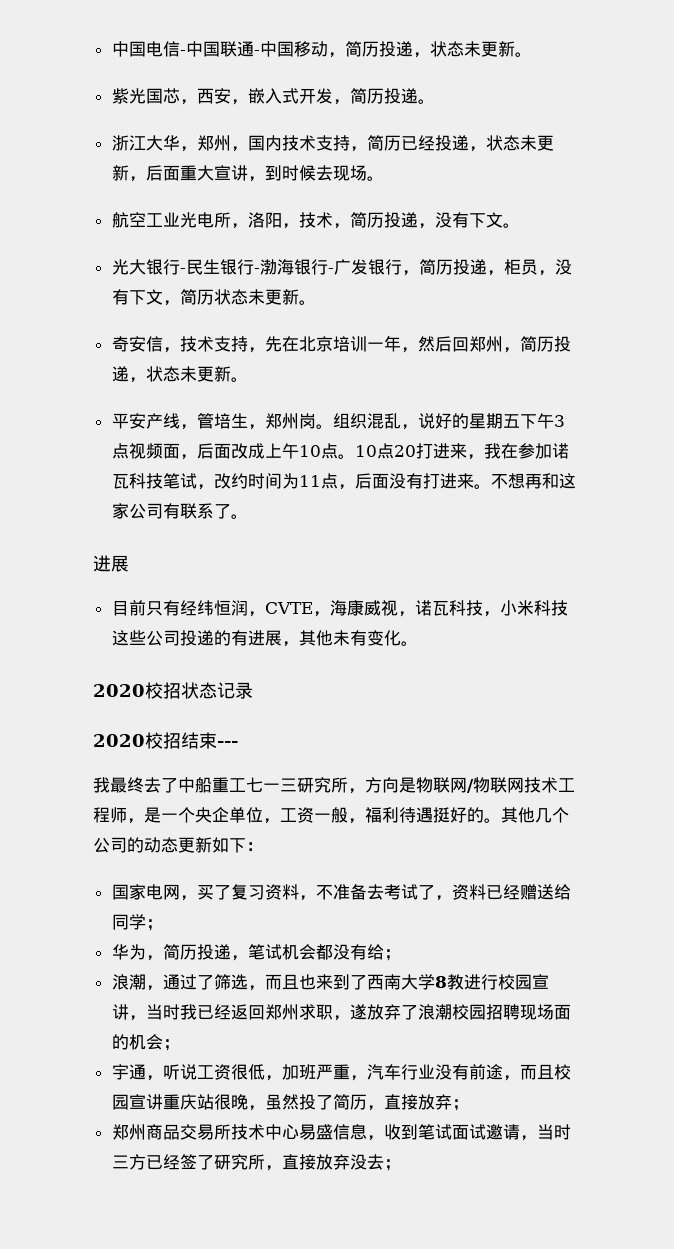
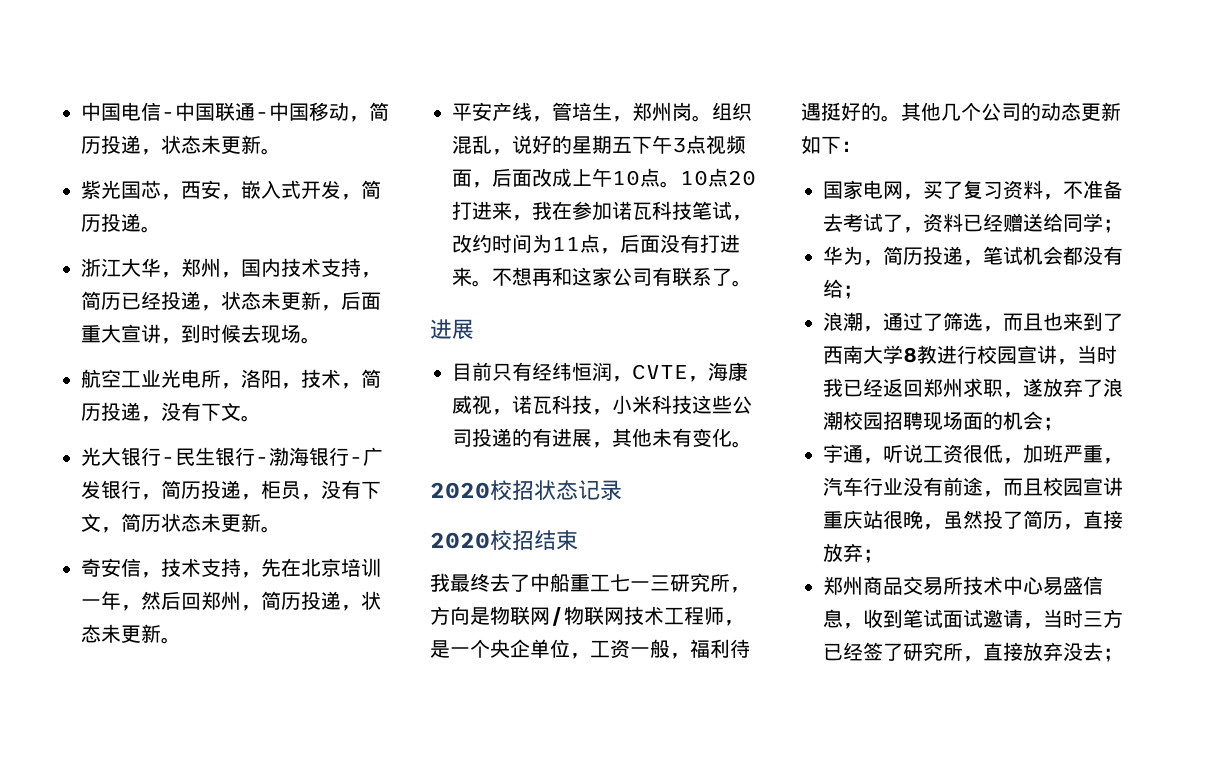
- 2020校招结束---
+ 2020校招结束

